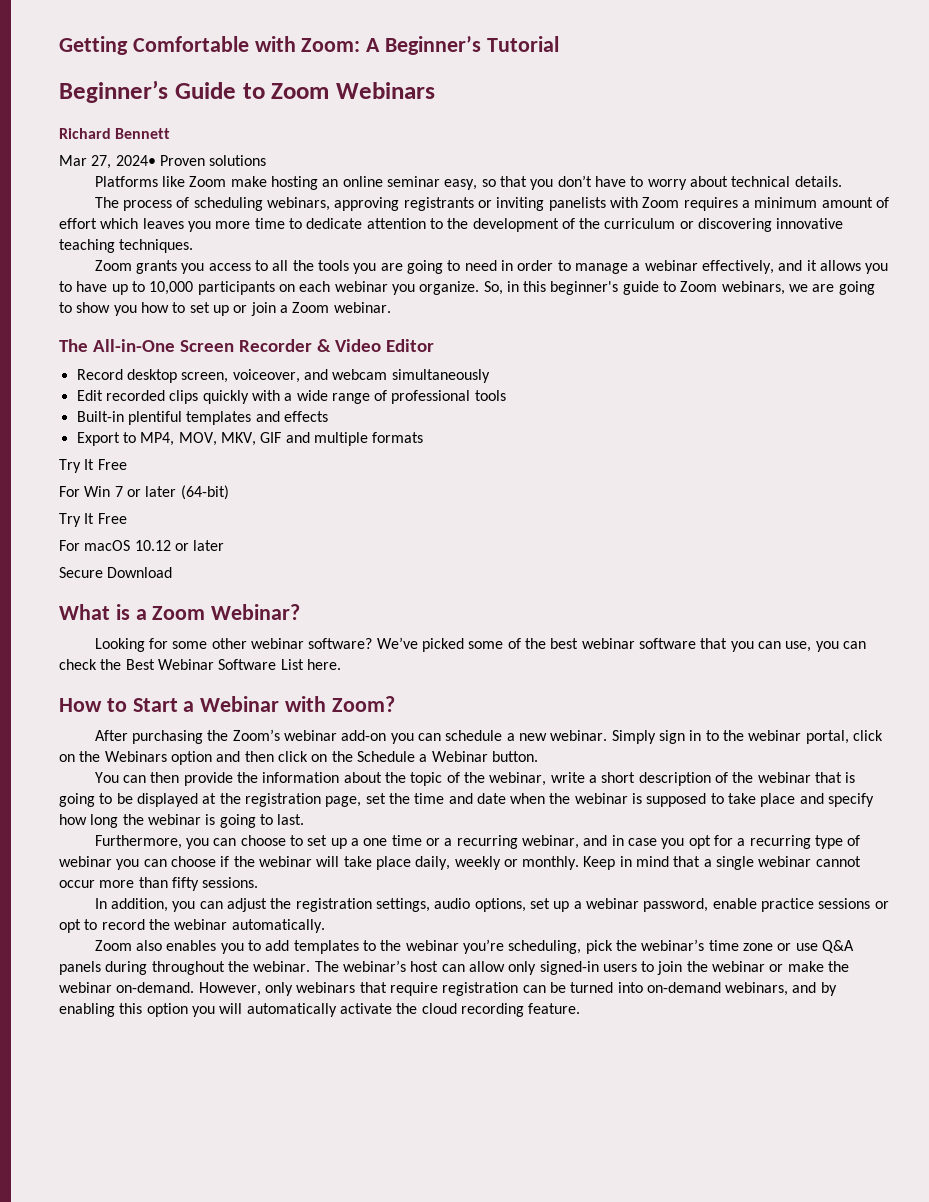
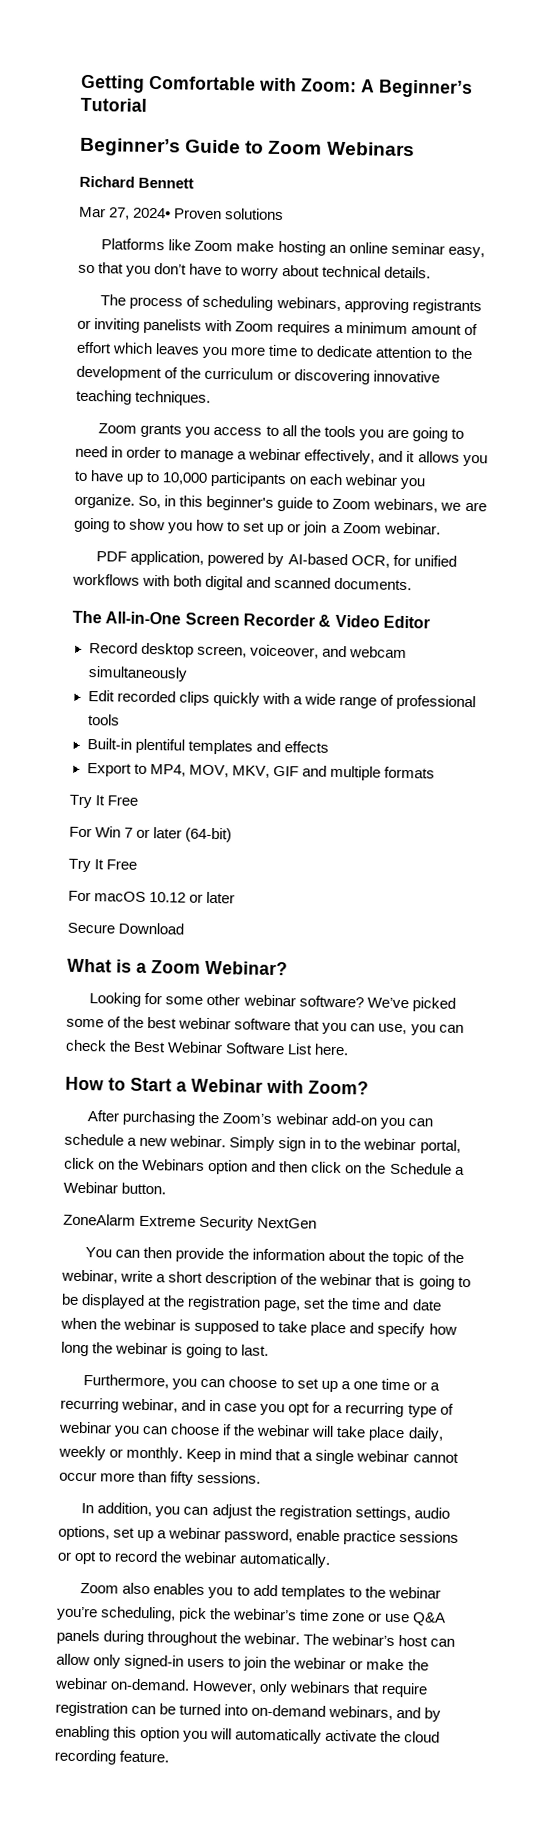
+ PDF application, powered by AI-based OCR, for unified workflows with both digital and scanned documents.
+ ZoneAlarm Extreme Security NextGen

